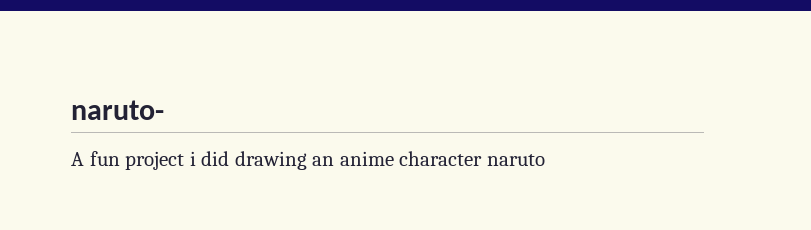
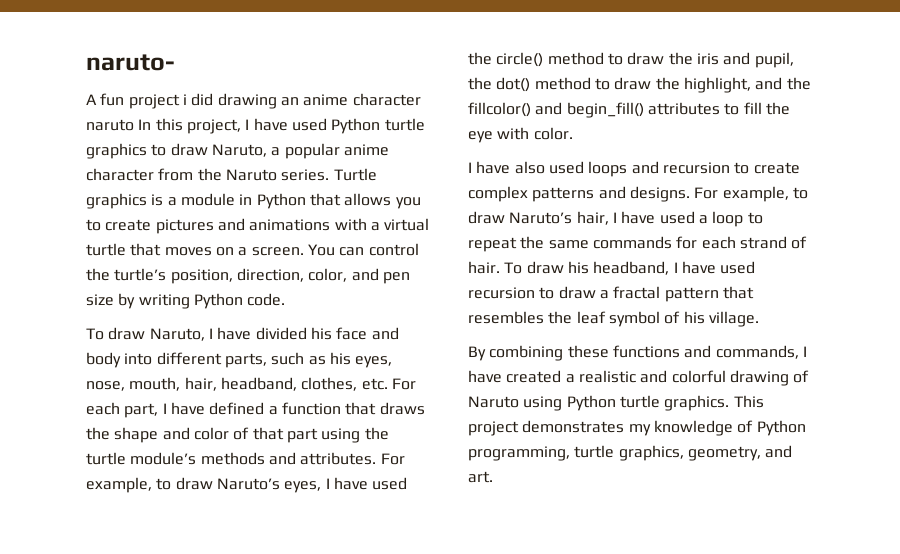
- A fun project i did drawing an anime character naruto
+ A fun project i did drawing an anime character naruto In this project, I have used Python turtle graphics to draw Naruto, a popular anime character from the Naruto series. Turtle graphics is a module in Python that allows you to create pictures and animations with a virtual turtle that moves on a screen. You can control the turtle’s position, direction, color, and pen size by writing Python code.
+ To draw Naruto, I have divided his face and body into different parts, such as his eyes, nose, mouth, hair, headband, clothes, etc. For each part, I have defined a function that draws the shape and color of that part using the turtle module’s methods and attributes. For example, to draw Naruto’s eyes, I have used the circle() method to draw the iris and pupil, the dot() method to draw the highlight, and the fillcolor() and begin_fill() attributes to fill the eye with color.
+ I have also used loops and recursion to create complex patterns and designs. For example, to draw Naruto’s hair, I have used a loop to repeat the same commands for each strand of hair. To draw his headband, I have used recursion to draw a fractal pattern that resembles the leaf symbol of his village.
+ By combining these functions and commands, I have created a realistic and colorful drawing of Naruto using Python turtle graphics. This project demonstrates my knowledge of Python programming, turtle graphics, geometry, and art.

